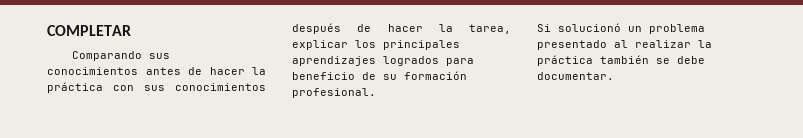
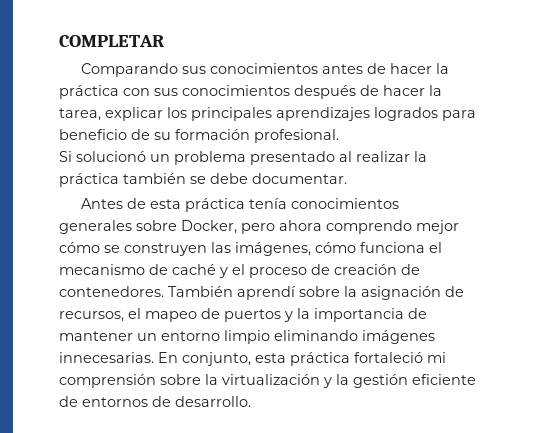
+ Antes de esta práctica tenía conocimientos generales sobre Docker, pero ahora comprendo mejor cómo se construyen las imágenes, cómo funciona el mecanismo de caché y el proceso de creación de contenedores. También aprendí sobre la asignación de recursos, el mapeo de puertos y la importancia de mantener un entorno limpio eliminando imágenes innecesarias. En conjunto, esta práctica fortaleció mi comprensión sobre la virtualización y la gestión eficiente de entornos de desarrollo.

